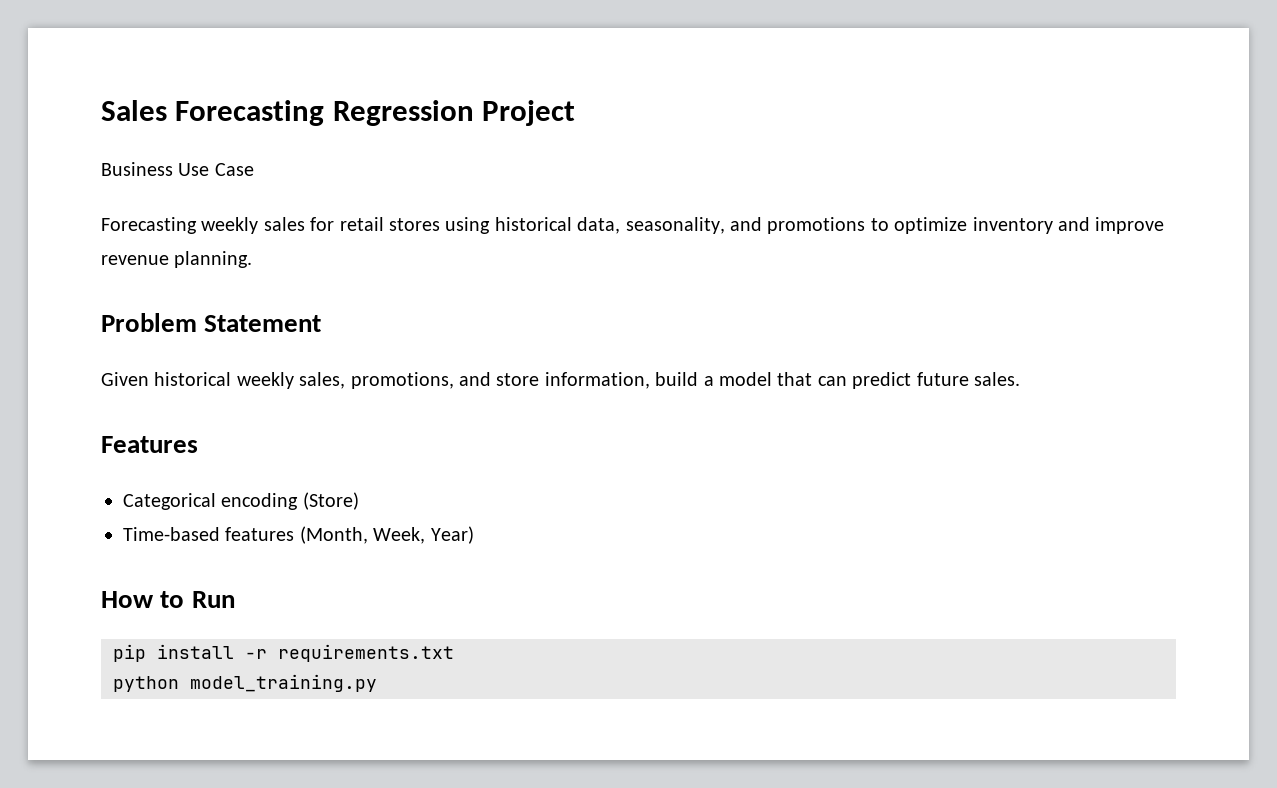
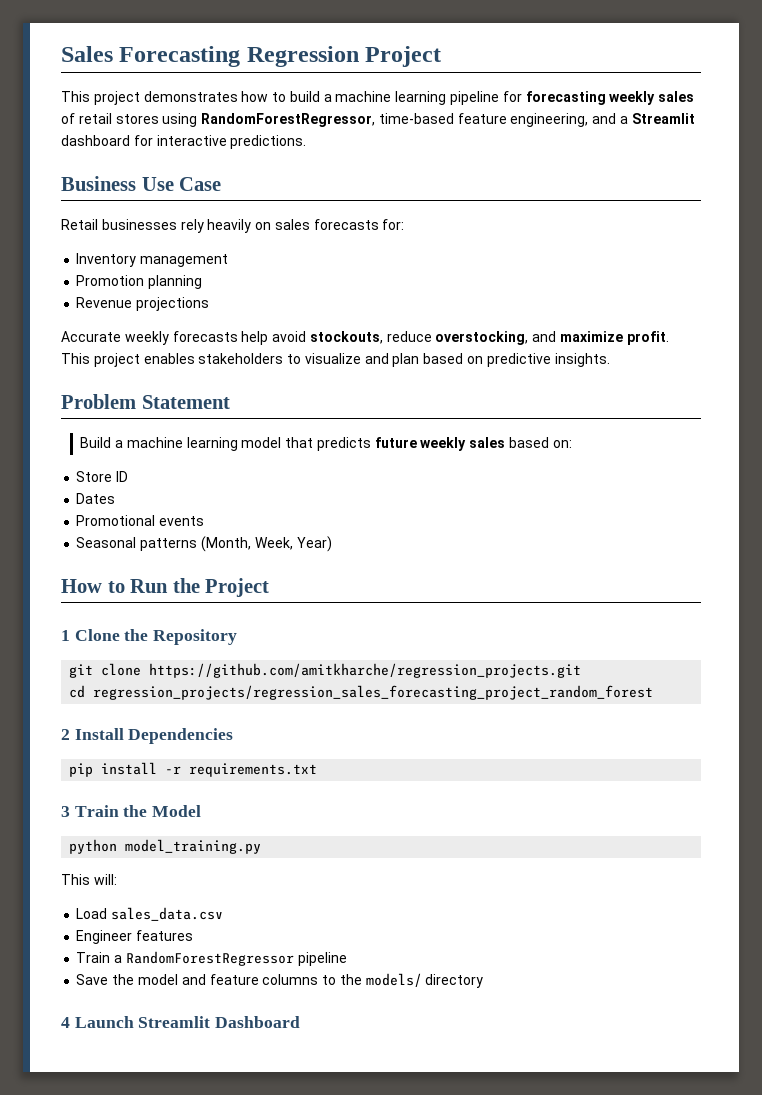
+ This project demonstrates how to build a machine learning pipeline for forecasting weekly sales of retail stores using RandomForestRegressor, time-based feature engineering, and a Streamlit dashboard for interactive predictions.
  Business Use Case
- Forecasting weekly sales for retail stores using historical data, seasonality, and promotions to optimize inventory and improve revenue planning.
+ Retail businesses rely heavily on sales forecasts for:
+ Inventory management
+ Promotion planning
+ Revenue projections
+ Accurate weekly forecasts help avoid stockouts, reduce overstocking, and maximize profit. This project enables stakeholders to visualize and plan based on predictive insights.
  Problem Statement
- Given historical weekly sales, promotions, and store information, build a model that can predict future sales.
- Features
- Categorical encoding (Store)
- Time-based features (Month, Week, Year)
+ Build a machine learning model that predicts future weekly sales based on:
+ Store ID
+ Dates
+ Promotional events
+ Seasonal patterns (Month, Week, Year)
- How to Run
+ How to Run the Project
+ 1 Clone the Repository
+ git clone https://github.com/amitkharche/regression_projects.git
+ cd regression_projects/regression_sales_forecasting_project_random_forest
+ 2 Install Dependencies
  pip install -r requirements.txt
+ 3 Train the Model
  python model_training.py
+ This will:
+ Load sales_data.csv
+ Engineer features
+ Train a RandomForestRegressor pipeline
+ Save the model and feature columns to the models/ directory
+ 4 Launch Streamlit Dashboard

